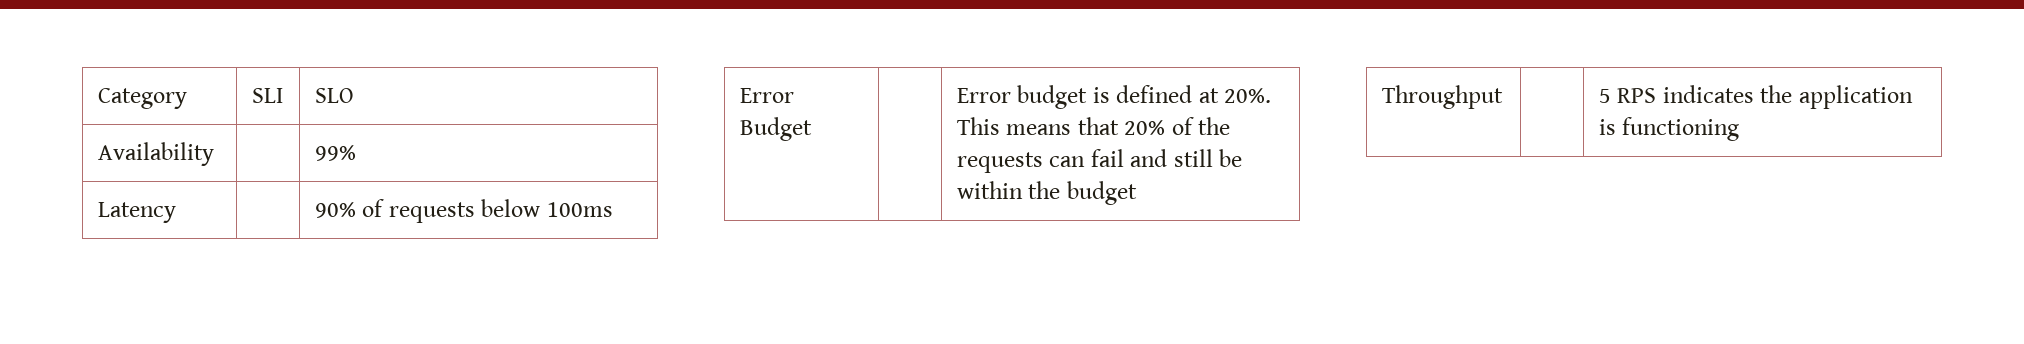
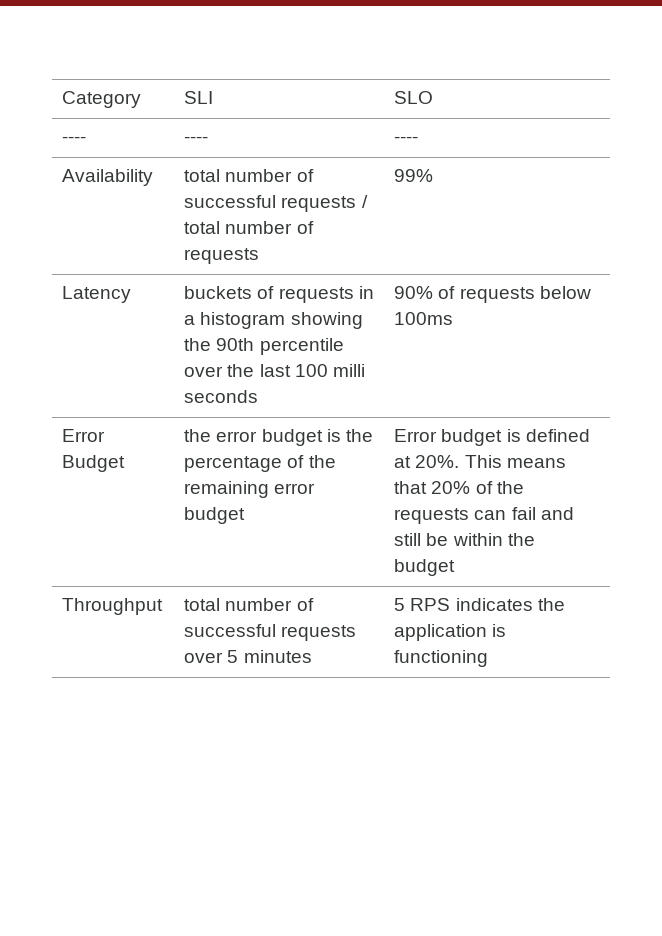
- Availability | | 99%
- Latency | | 90% of requests below 100ms
+ ---- | ---- | ----
+ Availability | total number of successful requests / total number of requests | 99%
+ Latency | buckets of requests in a histogram showing the 90th percentile over the last 100 milli seconds | 90% of requests below 100ms
- Error Budget | | Error budget is defined at 20%. This means that 20% of the requests can fail and still be within the budget
+ Error Budget | the error budget is the percentage of the remaining error budget | Error budget is defined at 20%. This means that 20% of the requests can fail and still be within the budget
- Throughput | | 5 RPS indicates the application is functioning
+ Throughput | total number of successful requests over 5 minutes | 5 RPS indicates the application is functioning

